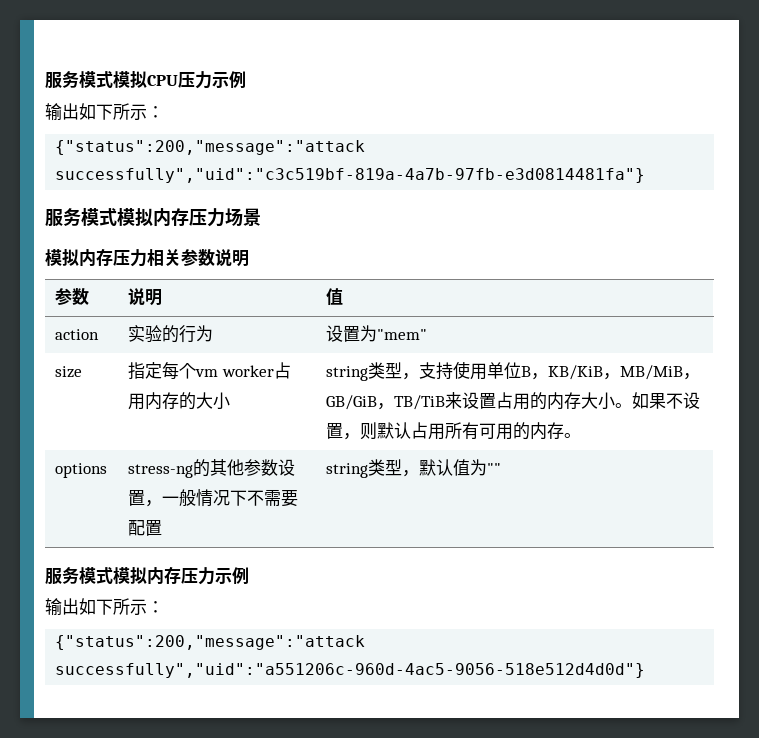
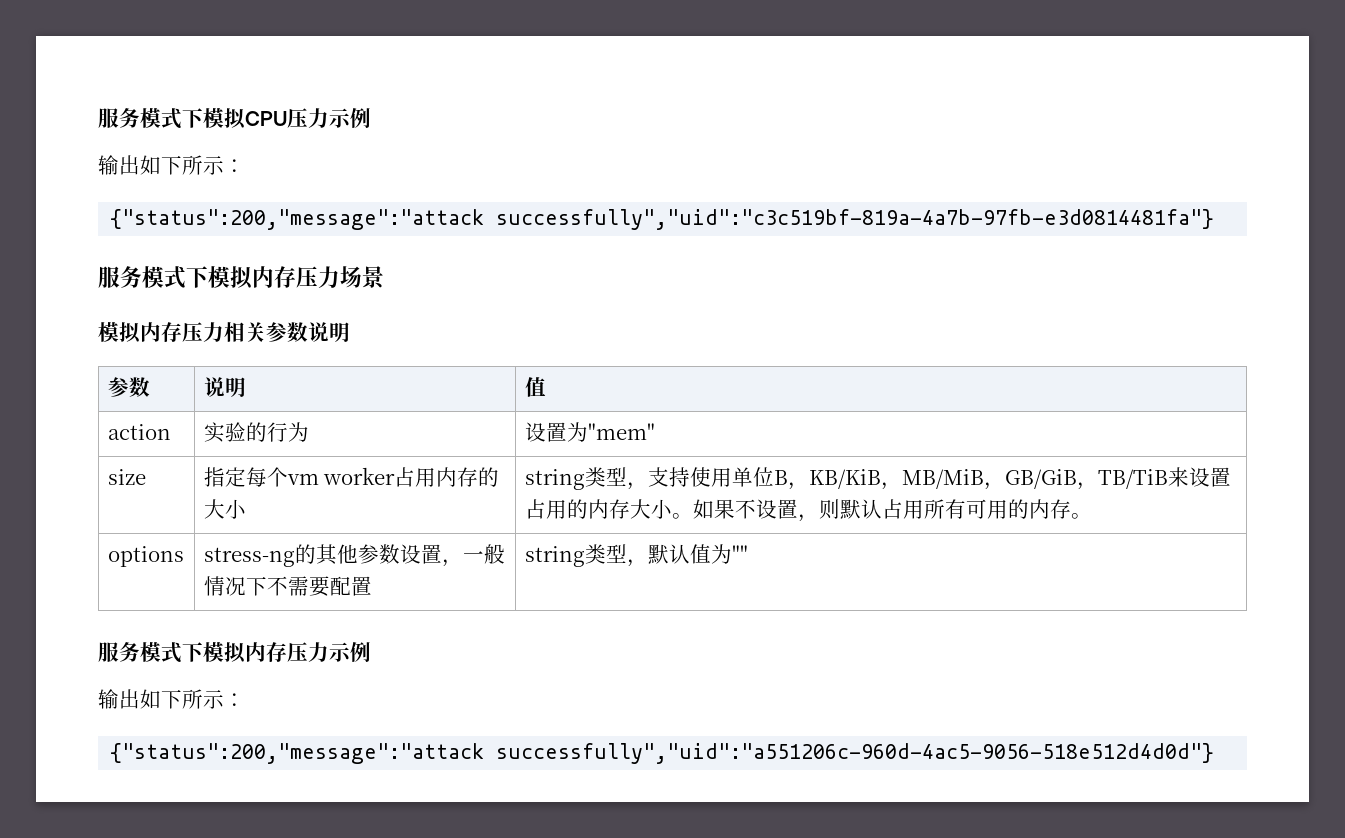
- 服务模式模拟CPU压力示例
+ 服务模式下模拟CPU压力示例
- 服务模式模拟内存压力场景
+ 服务模式下模拟内存压力场景
- 服务模式模拟内存压力示例
+ 服务模式下模拟内存压力示例

